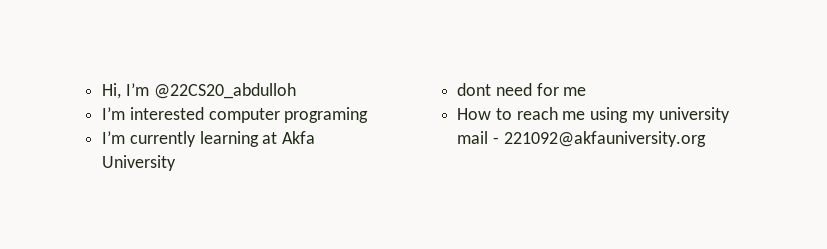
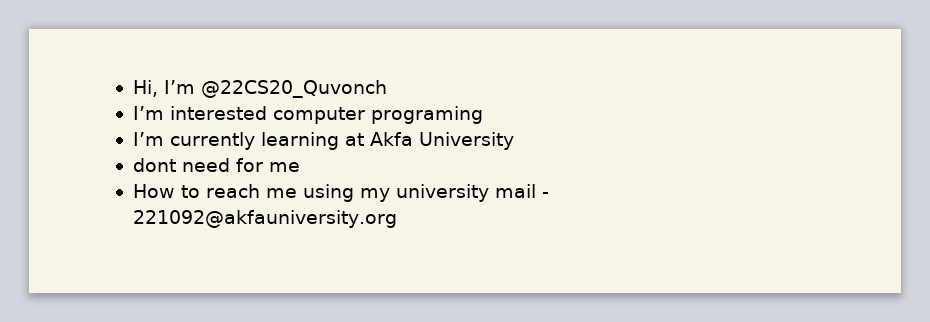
- Hi, I’m @22CS20_abdulloh
+ Hi, I’m @22CS20_Quvonch

